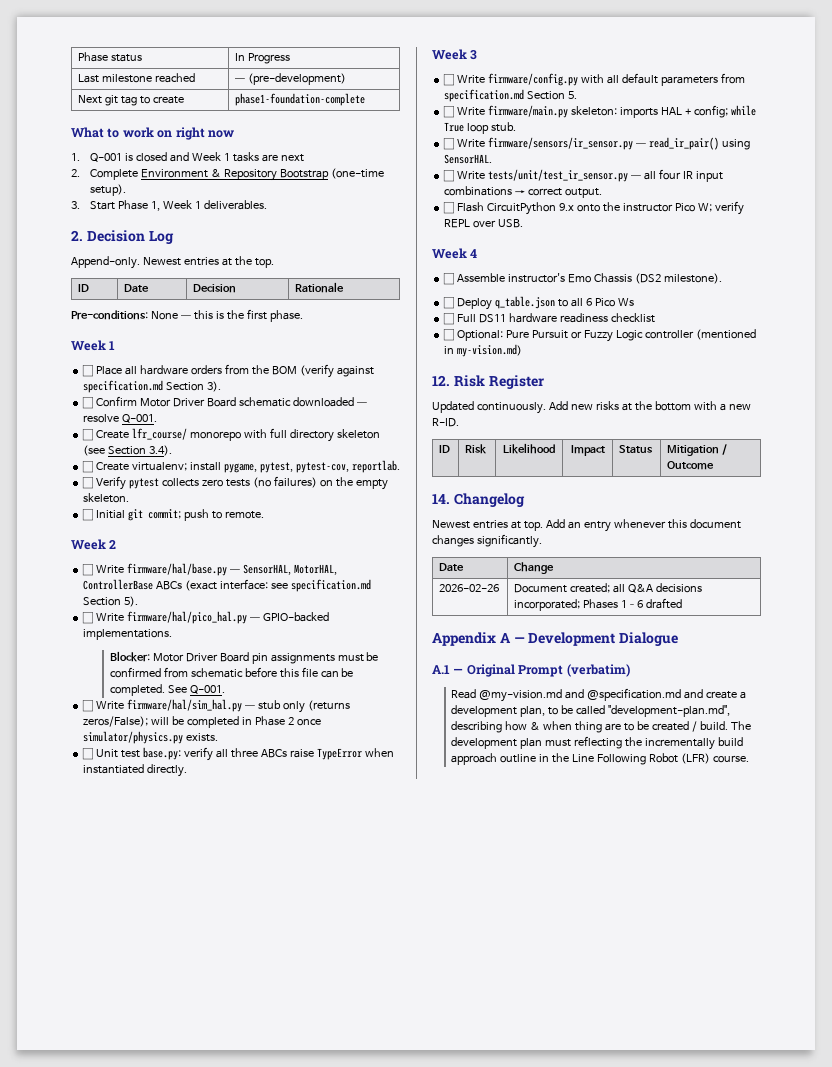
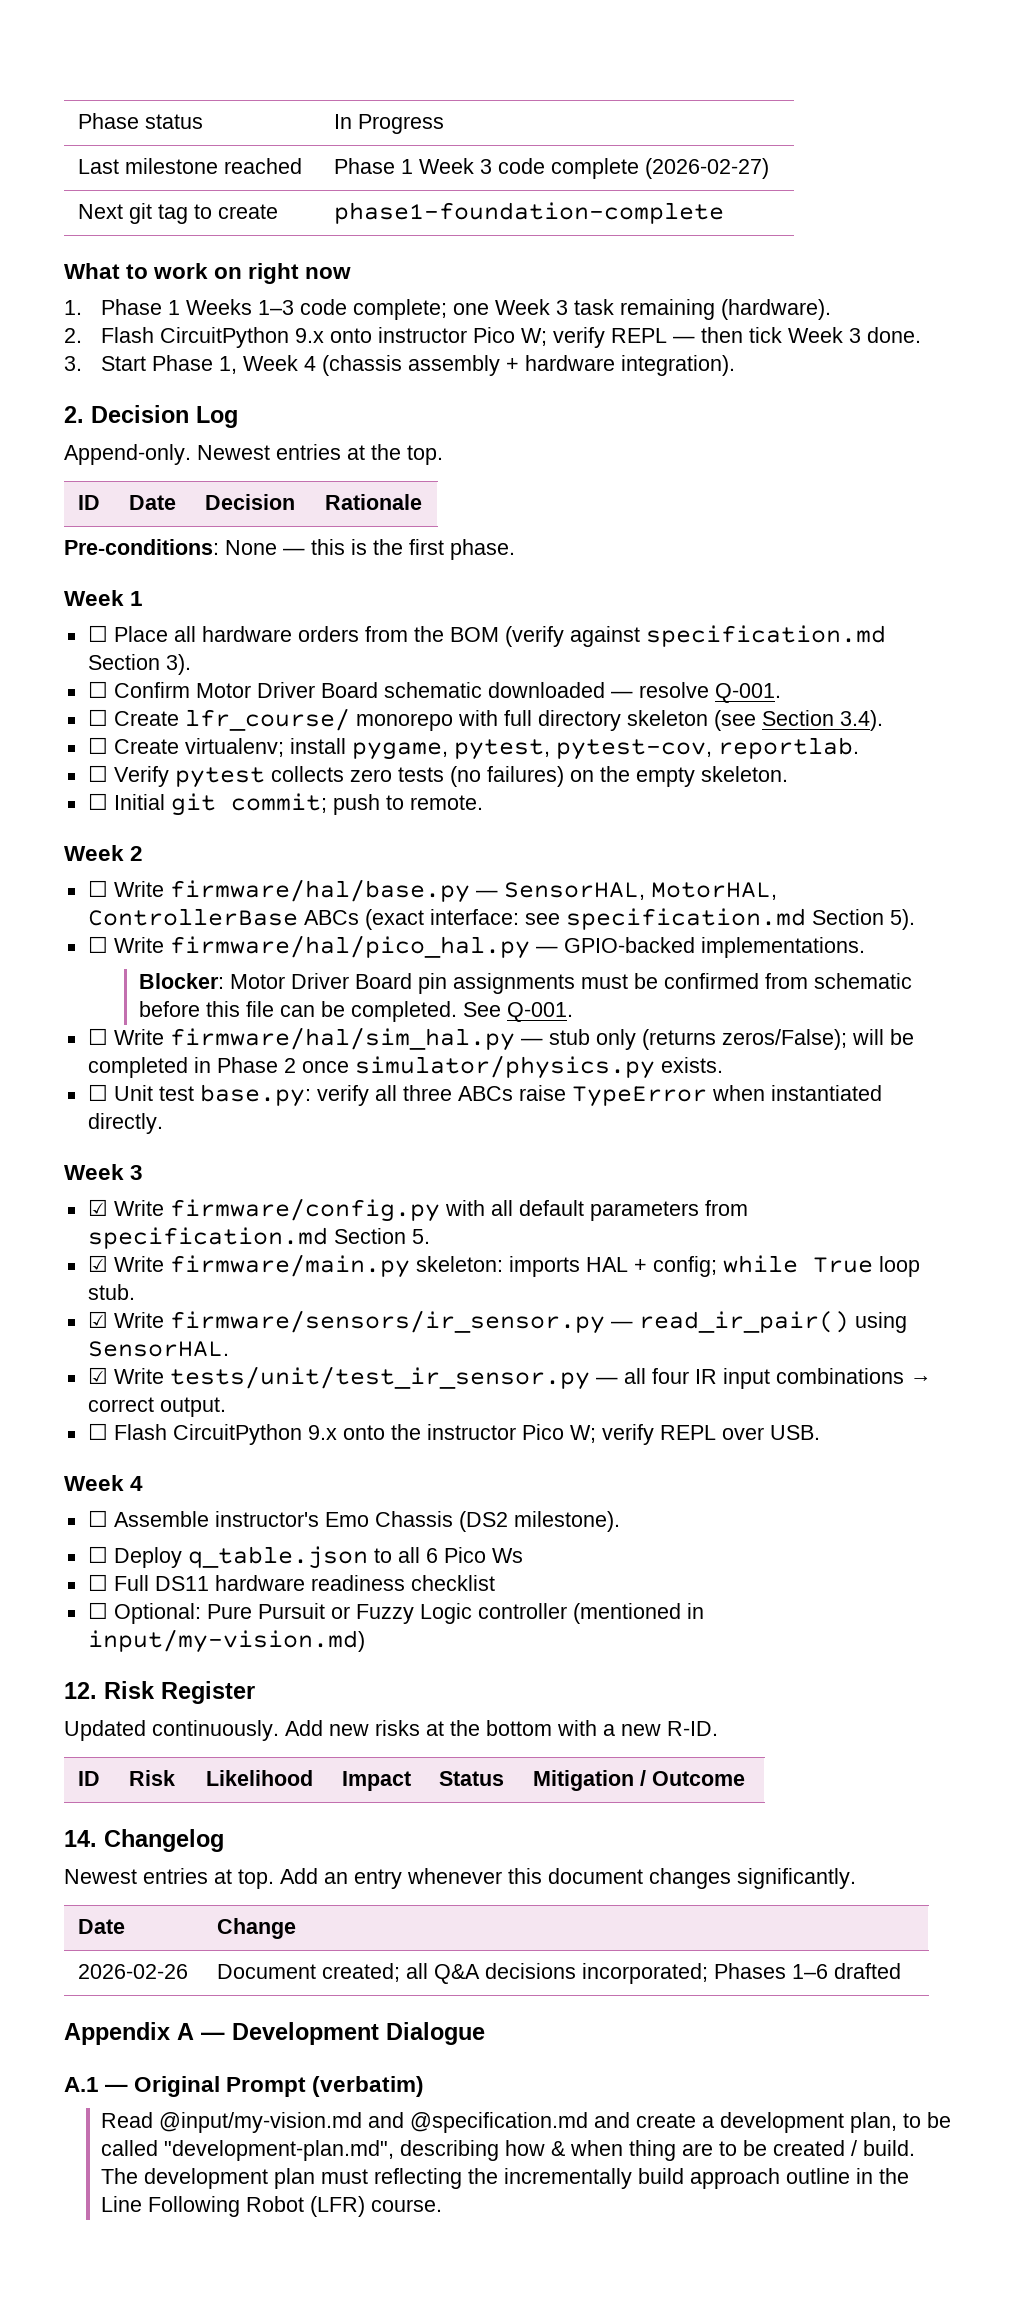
- Last milestone reached | — (pre-development)
+ Last milestone reached | Phase 1 Week 3 code complete (2026-02-27)
- 1. Q-001 is closed and Week 1 tasks are next
- 2. Complete Environment & Repository Bootstrap (one-time setup).
+ 1. Phase 1 Weeks 1–3 code complete; one Week 3 task remaining (hardware).
+ 2. Flash CircuitPython 9.x onto instructor Pico W; verify REPL — then tick Week 3 done.
- 3. Start Phase 1, Week 1 deliverables.
+ 3. Start Phase 1, Week 4 (chassis assembly + hardware integration).
- ☐ Write firmware/config.py with all default parameters from specification.md Section 5.
+ ☑ Write firmware/config.py with all default parameters from specification.md Section 5.
- ☐ Write firmware/main.py skeleton: imports HAL + config; while True loop stub.
+ ☑ Write firmware/main.py skeleton: imports HAL + config; while True loop stub.
- ☐ Write firmware/sensors/ir_sensor.py — read_ir_pair() using SensorHAL.
+ ☑ Write firmware/sensors/ir_sensor.py — read_ir_pair() using SensorHAL.
- ☐ Write tests/unit/test_ir_sensor.py — all four IR input combinations → correct output.
+ ☑ Write tests/unit/test_ir_sensor.py — all four IR input combinations → correct output.
- ☐ Optional: Pure Pursuit or Fuzzy Logic controller (mentioned in my-vision.md)
+ ☐ Optional: Pure Pursuit or Fuzzy Logic controller (mentioned in input/my-vision.md)
- Read @my-vision.md and @specification.md and create a development plan, to be called "development-plan.md", describing how & when thing are to be created / build.
+ Read @input/my-vision.md and @specification.md and create a development plan, to be called "development-plan.md", describing how & when thing are to be created / build.

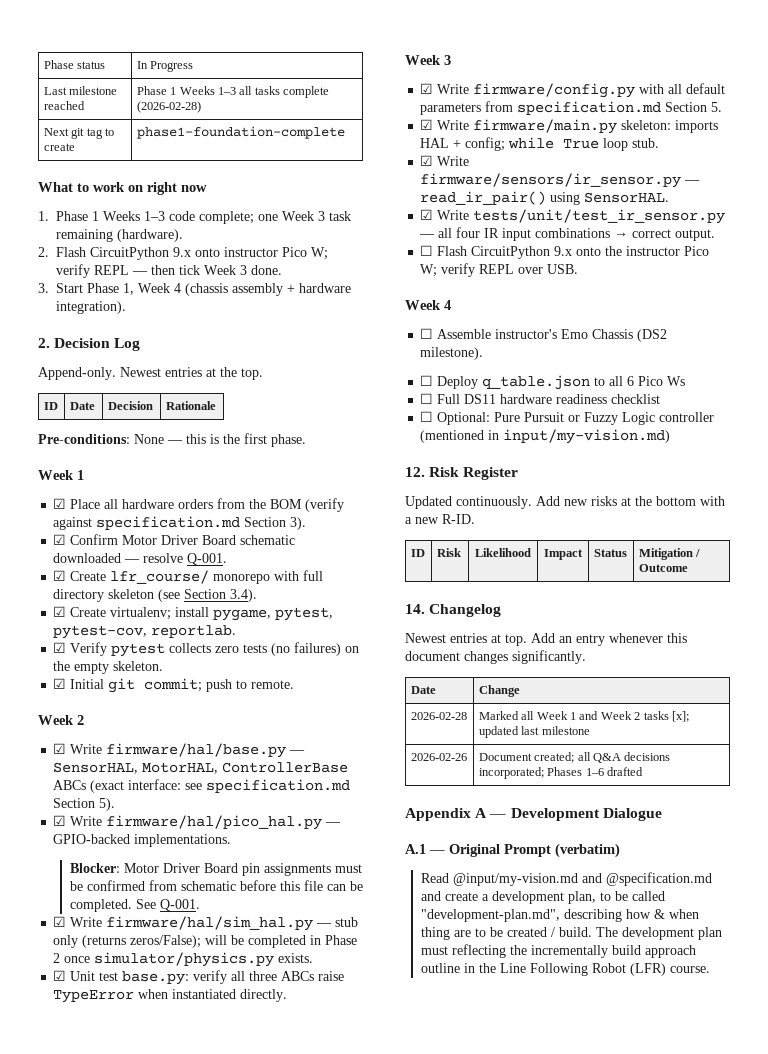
- Last milestone reached | Phase 1 Week 3 code complete (2026-02-27)
+ Last milestone reached | Phase 1 Weeks 1–3 all tasks complete (2026-02-28)
- ☐ Place all hardware orders from the BOM (verify against specification.md Section 3).
+ ☑ Place all hardware orders from the BOM (verify against specification.md Section 3).
- ☐ Confirm Motor Driver Board schematic downloaded — resolve Q-001.
+ ☑ Confirm Motor Driver Board schematic downloaded — resolve Q-001.
- ☐ Create lfr_course/ monorepo with full directory skeleton (see Section 3.4).
+ ☑ Create lfr_course/ monorepo with full directory skeleton (see Section 3.4).
- ☐ Create virtualenv; install pygame, pytest, pytest-cov, reportlab.
+ ☑ Create virtualenv; install pygame, pytest, pytest-cov, reportlab.
- ☐ Verify pytest collects zero tests (no failures) on the empty skeleton.
+ ☑ Verify pytest collects zero tests (no failures) on the empty skeleton.
- ☐ Initial git commit; push to remote.
+ ☑ Initial git commit; push to remote.
- ☐ Write firmware/hal/base.py — SensorHAL, MotorHAL, ControllerBase ABCs (exact interface: see specification.md Section 5).
+ ☑ Write firmware/hal/base.py — SensorHAL, MotorHAL, ControllerBase ABCs (exact interface: see specification.md Section 5).
- ☐ Write firmware/hal/pico_hal.py — GPIO-backed implementations.
+ ☑ Write firmware/hal/pico_hal.py — GPIO-backed implementations.
- ☐ Write firmware/hal/sim_hal.py — stub only (returns zeros/False); will be completed in Phase 2 once simulator/physics.py exists.
+ ☑ Write firmware/hal/sim_hal.py — stub only (returns zeros/False); will be completed in Phase 2 once simulator/physics.py exists.
- ☐ Unit test base.py: verify all three ABCs raise TypeError when instantiated directly.
+ ☑ Unit test base.py: verify all three ABCs raise TypeError when instantiated directly.
+ 2026-02-28 | Marked all Week 1 and Week 2 tasks [x]; updated last milestone

